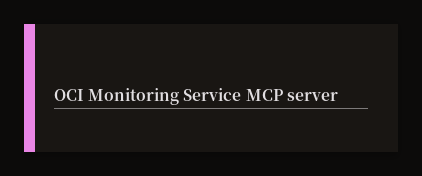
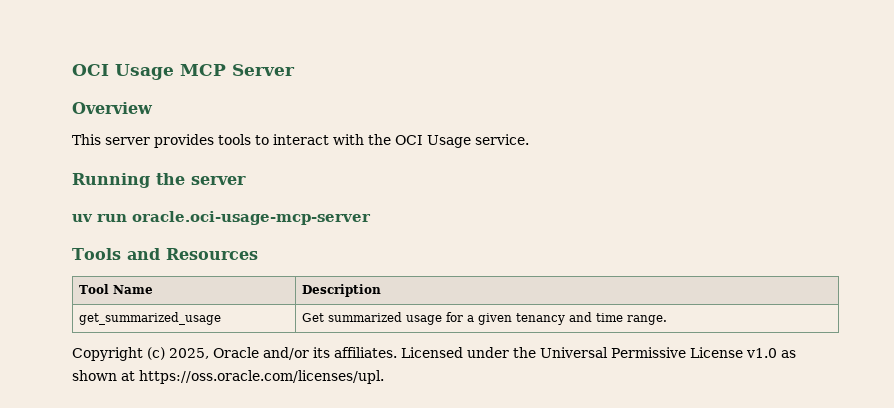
- OCI Monitoring Service MCP server
+ OCI Usage MCP Server
+ Overview
+ This server provides tools to interact with the OCI Usage service.
+ Running the server
+ uv run oracle.oci-usage-mcp-server
+ Tools and Resources
+ Tool Name | Description
+ get_summarized_usage | Get summarized usage for a given tenancy and time range.
+ Copyright (c) 2025, Oracle and/or its affiliates. Licensed under the Universal Permissive License v1.0 as shown at https://oss.oracle.com/licenses/upl.

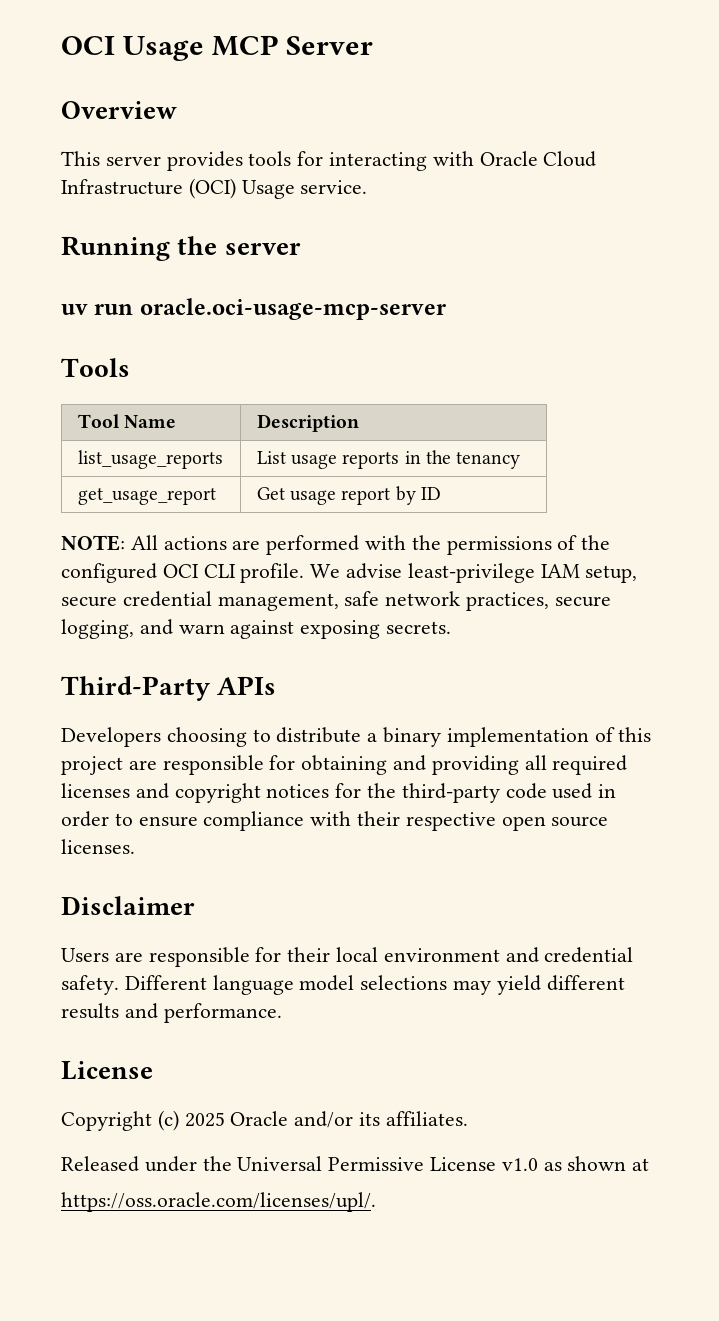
- This server provides tools to interact with the OCI Usage service.
+ This server provides tools for interacting with Oracle Cloud Infrastructure (OCI) Usage service.
- Tools and Resources
+ Tools
- get_summarized_usage | Get summarized usage for a given tenancy and time range.
+ list_usage_reports | List usage reports in the tenancy
+ get_usage_report | Get usage report by ID
+ NOTE: All actions are performed with the permissions of the configured OCI CLI profile. We advise least-privilege IAM setup, secure credential management, safe network practices, secure logging, and warn against exposing secrets.
+ Third-Party APIs
+ Developers choosing to distribute a binary implementation of this project are responsible for obtaining and providing all required licenses and copyright notices for the third-party code used in order to ensure compliance with their respective open source licenses.
+ Disclaimer
+ Users are responsible for their local environment and credential safety. Different language model selections may yield different results and performance.
+ License
- Copyright (c) 2025, Oracle and/or its affiliates. Licensed under the Universal Permissive License v1.0 as shown at https://oss.oracle.com/licenses/upl.
+ Copyright (c) 2025 Oracle and/or its affiliates.
+ Released under the Universal Permissive License v1.0 as shown at
+ https://oss.oracle.com/licenses/upl/.

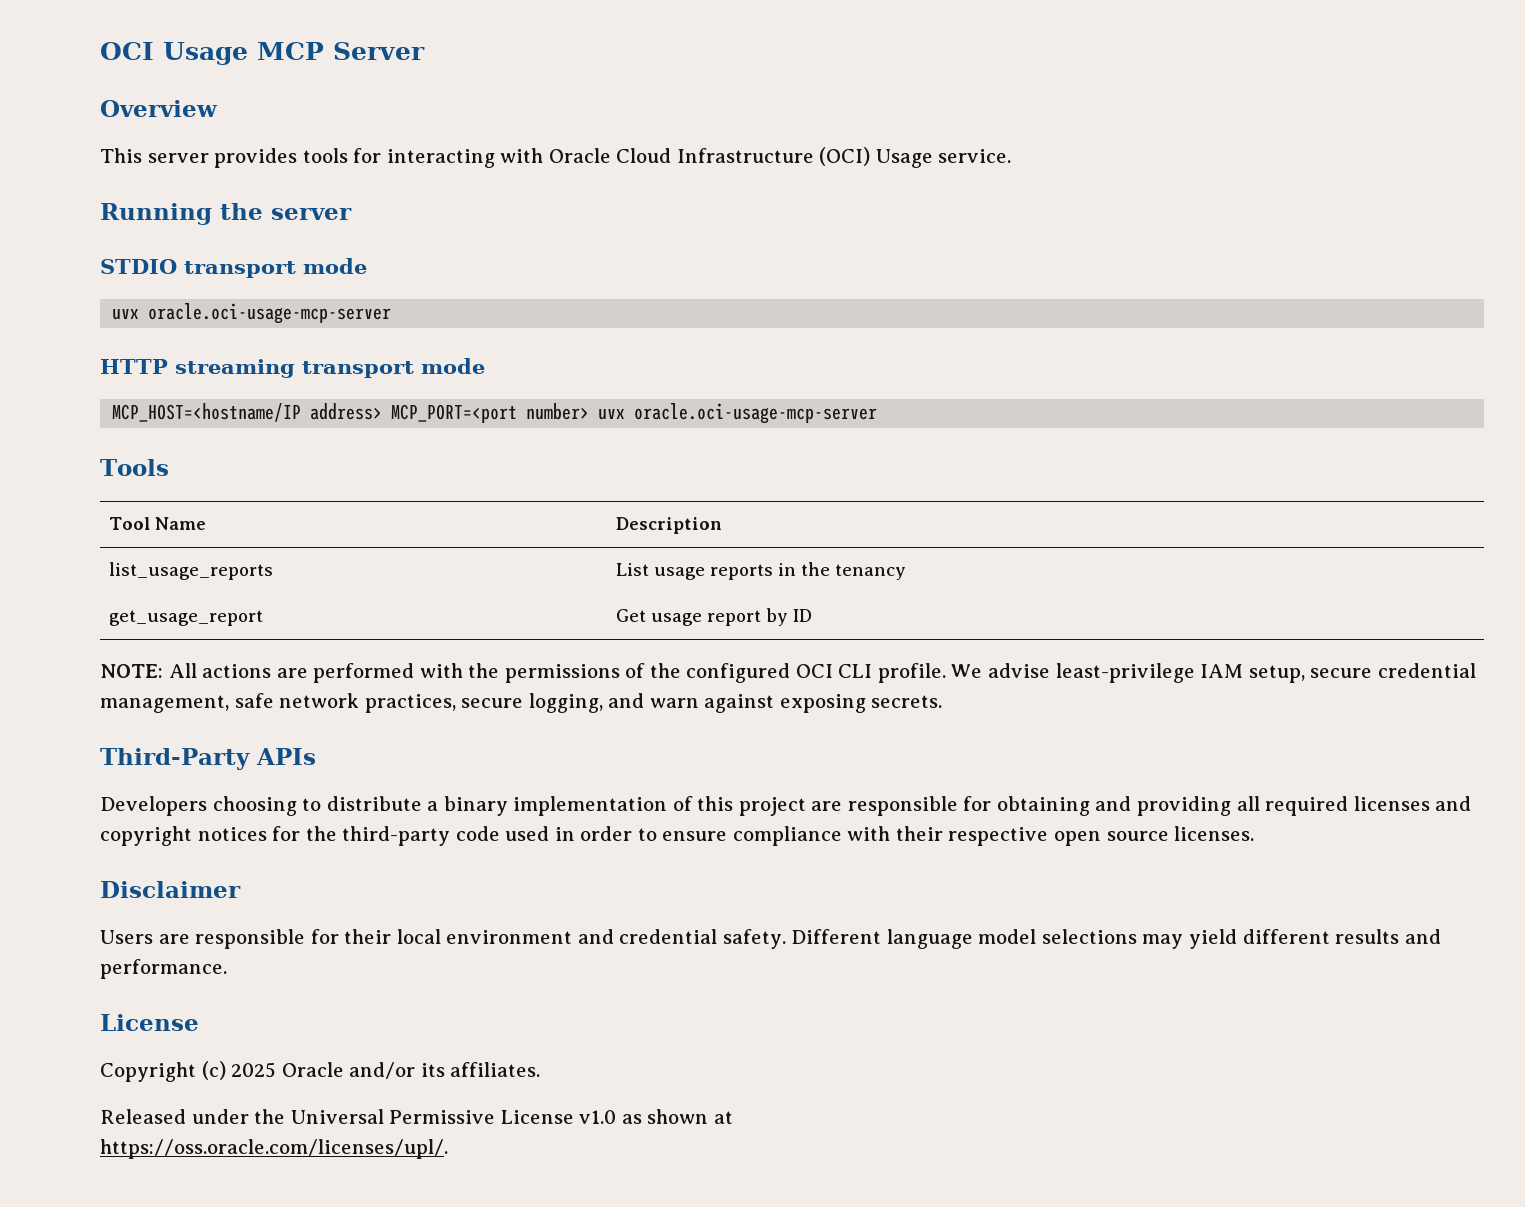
- uv run oracle.oci-usage-mcp-server
+ STDIO transport mode
+ uvx oracle.oci-usage-mcp-server
+ HTTP streaming transport mode
+ MCP_HOST=<hostname/IP address> MCP_PORT=<port number> uvx oracle.oci-usage-mcp-server

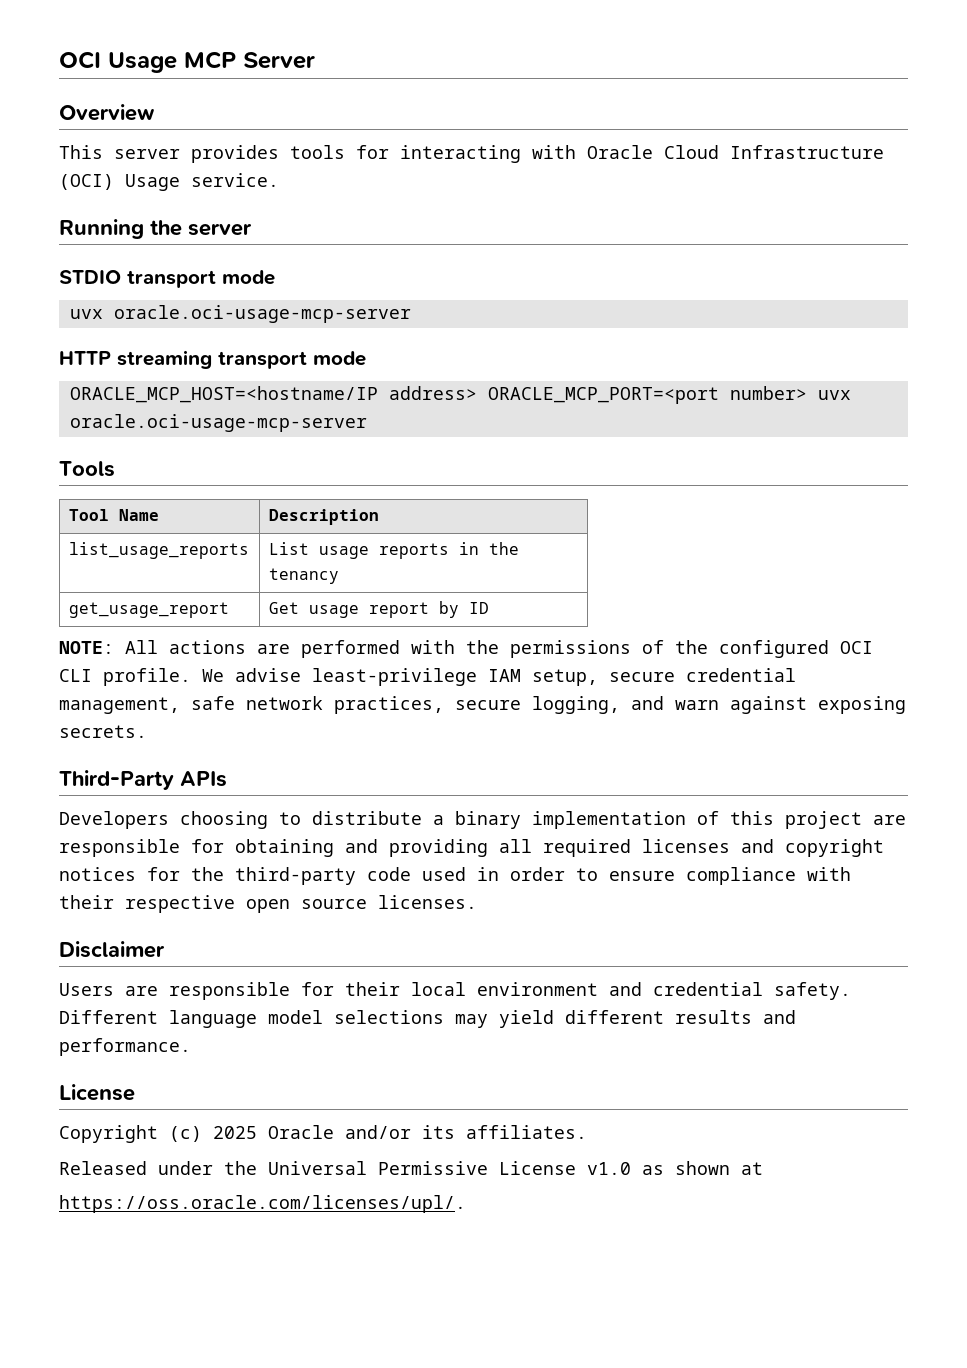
- MCP_HOST=<hostname/IP address> MCP_PORT=<port number> uvx oracle.oci-usage-mcp-server
+ ORACLE_MCP_HOST=<hostname/IP address> ORACLE_MCP_PORT=<port number> uvx oracle.oci-usage-mcp-server

